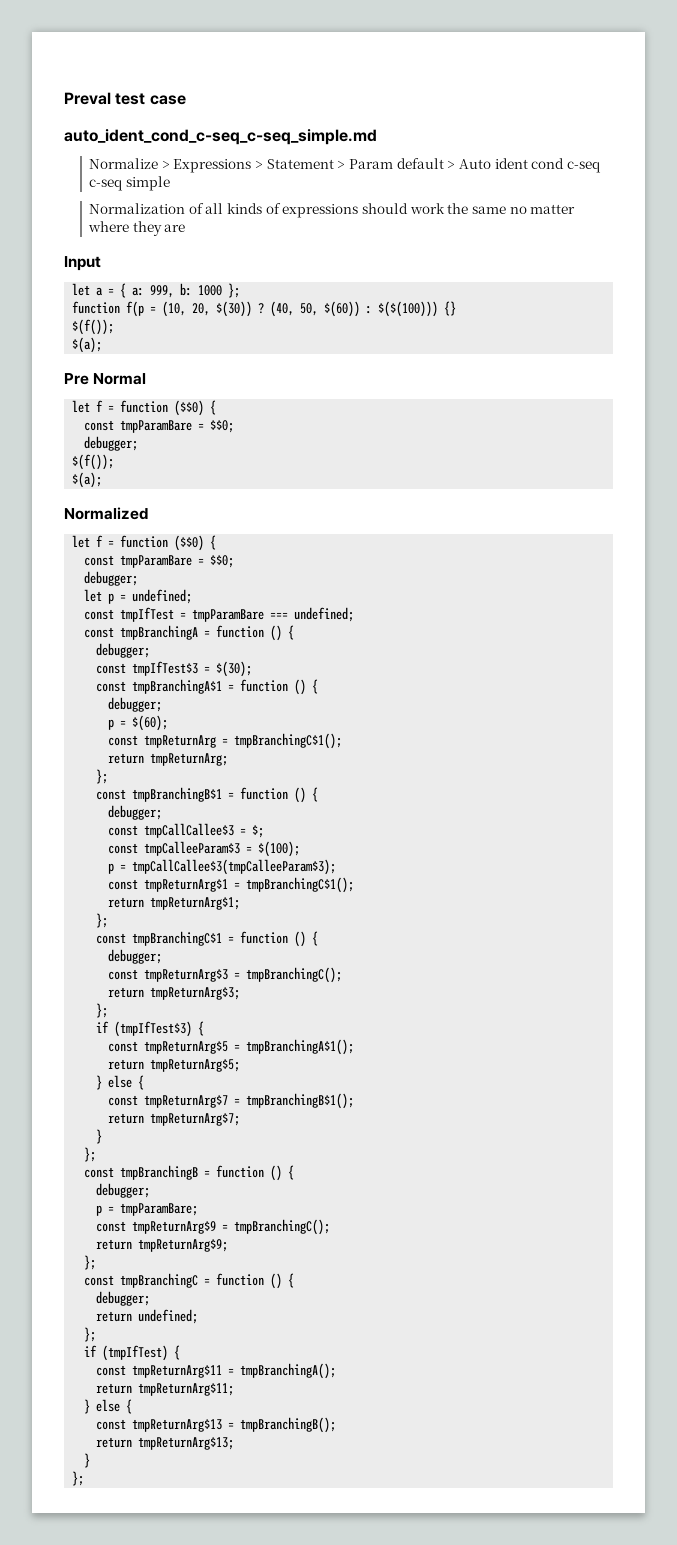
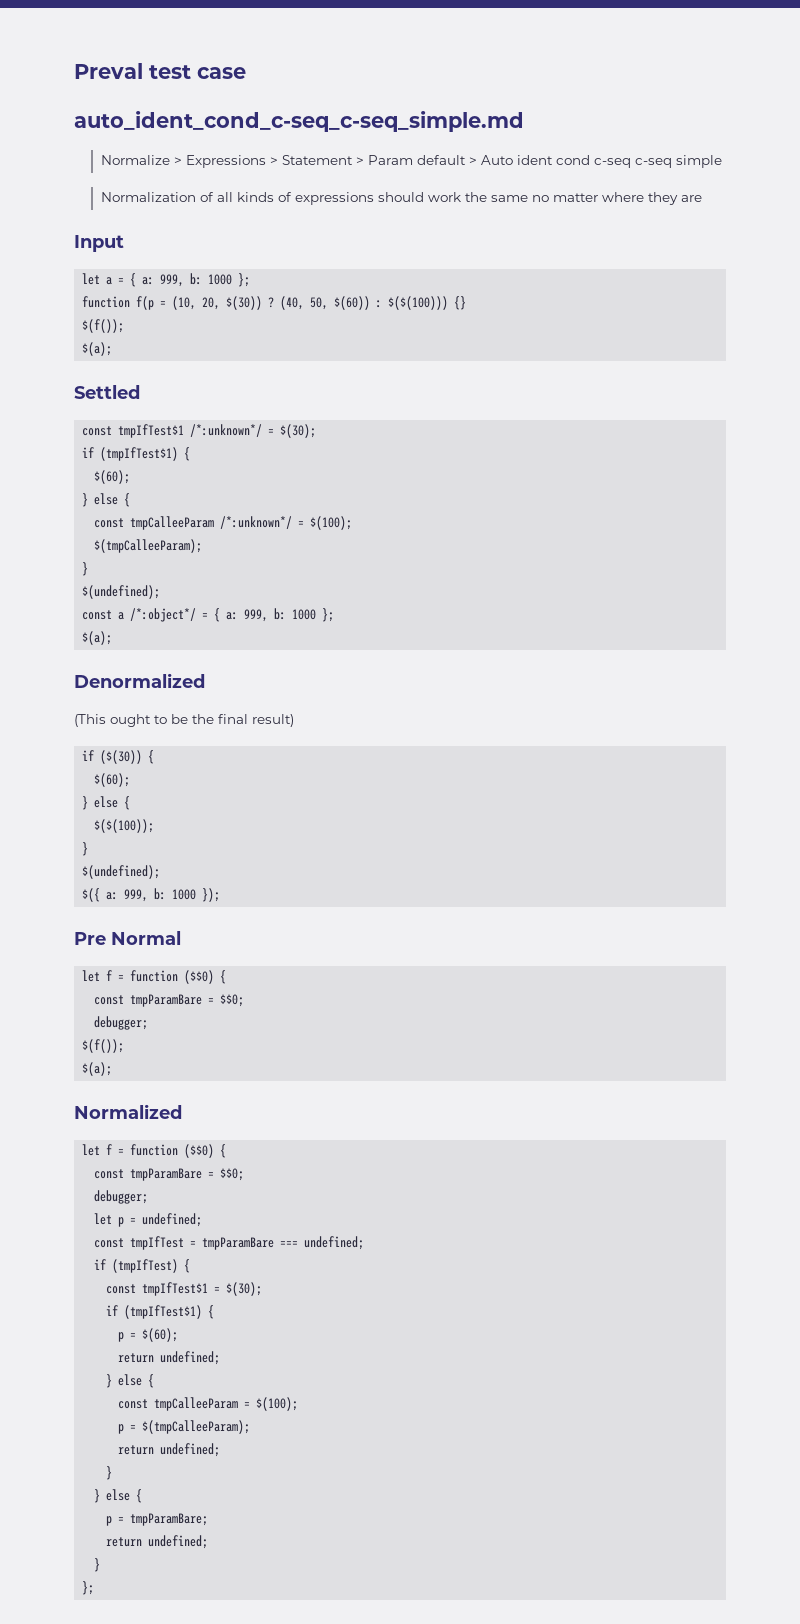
+ Settled
+ const tmpIfTest$1 /*:unknown*/ = $(30);
+ if (tmpIfTest$1) {
+ $(60);
+ } else {
+ const tmpCalleeParam /*:unknown*/ = $(100);
+ $(tmpCalleeParam);
+ }
+ $(undefined);
+ const a /*:object*/ = { a: 999, b: 1000 };
+ $(a);
+ Denormalized
+ (This ought to be the final result)
+ if ($(30)) {
+ $(60);
+ } else {
+ $($(100));
+ }
+ $(undefined);
+ $({ a: 999, b: 1000 });
- const tmpBranchingA = function () {
- debugger;
- const tmpIfTest$3 = $(30);
- const tmpBranchingA$1 = function () {
- debugger;
+ if (tmpIfTest) {
+ const tmpIfTest$1 = $(30);
+ if (tmpIfTest$1) {
  p = $(60);
- const tmpReturnArg = tmpBranchingC$1();
- return tmpReturnArg;
- };
- const tmpBranchingB$1 = function () {
- debugger;
- const tmpCallCallee$3 = $;
- const tmpCalleeParam$3 = $(100);
- p = tmpCallCallee$3(tmpCalleeParam$3);
- const tmpReturnArg$1 = tmpBranchingC$1();
- return tmpReturnArg$1;
- };
- const tmpBranchingC$1 = function () {
- debugger;
- const tmpReturnArg$3 = tmpBranchingC();
- return tmpReturnArg$3;
- };
- if (tmpIfTest$3) {
- const tmpReturnArg$5 = tmpBranchingA$1();
- return tmpReturnArg$5;
+ return undefined;
  } else {
- const tmpReturnArg$7 = tmpBranchingB$1();
- return tmpReturnArg$7;
+ const tmpCalleeParam = $(100);
+ p = $(tmpCalleeParam);
+ return undefined;
  }
- };
- const tmpBranchingB = function () {
- debugger;
+ } else {
  p = tmpParamBare;
- const tmpReturnArg$9 = tmpBranchingC();
- return tmpReturnArg$9;
- };
- const tmpBranchingC = function () {
- debugger;
  return undefined;
- };
- if (tmpIfTest) {
- const tmpReturnArg$11 = tmpBranchingA();
- return tmpReturnArg$11;
- } else {
- const tmpReturnArg$13 = tmpBranchingB();
- return tmpReturnArg$13;

